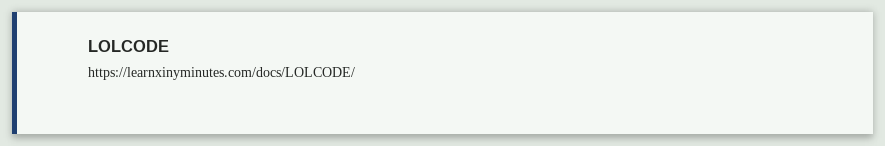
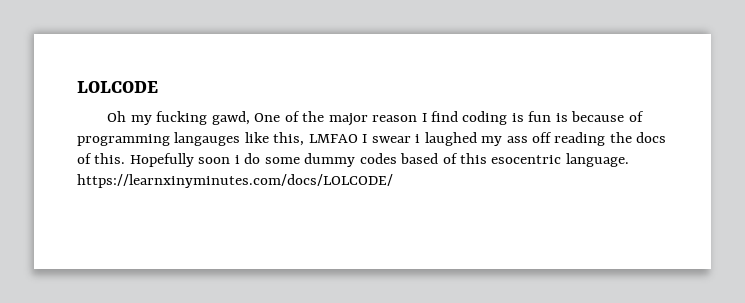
- https://learnxinyminutes.com/docs/LOLCODE/
+ Oh my fucking gawd, One of the major reason I find coding is fun is because of programming langauges like this, LMFAO I swear i laughed my ass off reading the docs of this. Hopefully soon i do some dummy codes based of this esocentric language. https://learnxinyminutes.com/docs/LOLCODE/

